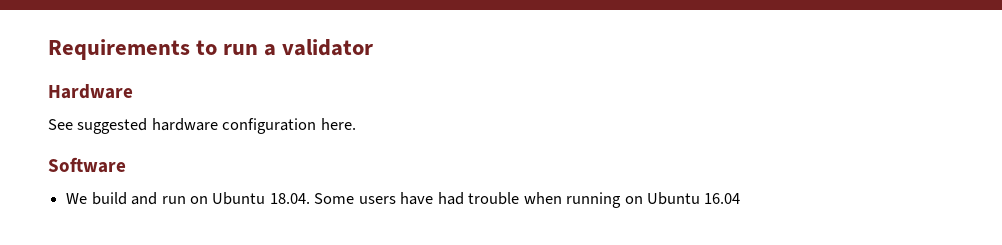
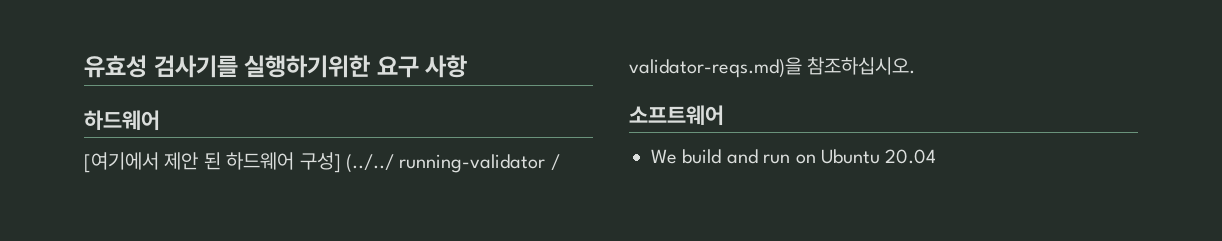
- Requirements to run a validator
- Hardware
- See suggested hardware configuration here.
- Software
+ 유효성 검사기를 실행하기위한 요구 사항
+ 하드웨어
+ [여기에서 제안 된 하드웨어 구성] (../../ running-validator / validator-reqs.md)을 참조하십시오.
+ 소프트웨어
- We build and run on Ubuntu 18.04. Some users have had trouble when running on Ubuntu 16.04
+ We build and run on Ubuntu 20.04

